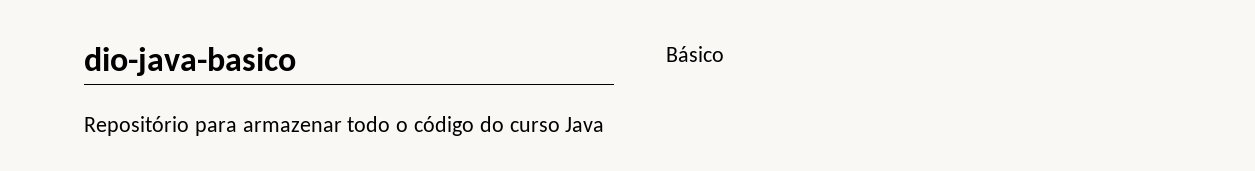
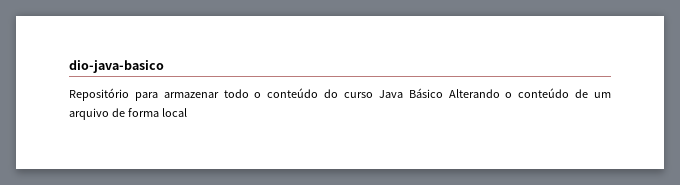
- Repositório para armazenar todo o código do curso Java Básico
+ Repositório para armazenar todo o conteúdo do curso Java Básico Alterando o conteúdo de um arquivo de forma local

